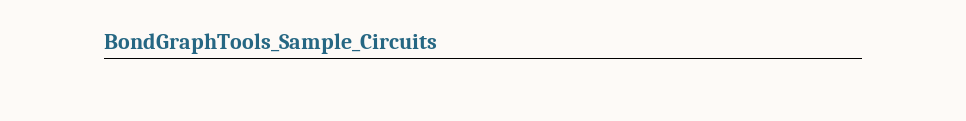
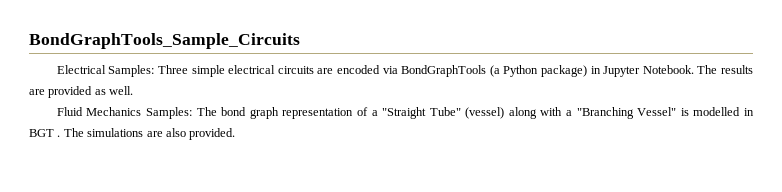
+ Electrical Samples: Three simple electrical circuits are encoded via BondGraphTools (a Python package) in Jupyter Notebook. The results are provided as well.
+ Fluid Mechanics Samples: The bond graph representation of a "Straight Tube" (vessel) along with a "Branching Vessel" is modelled in BGT . The simulations are also provided.

